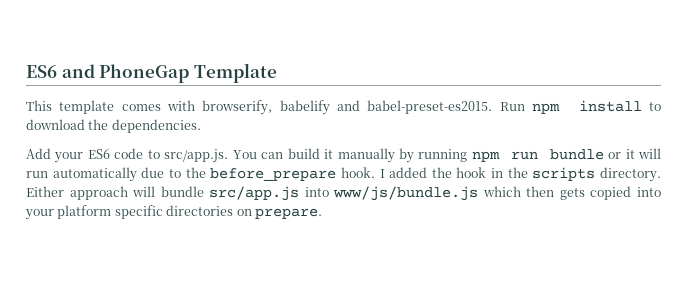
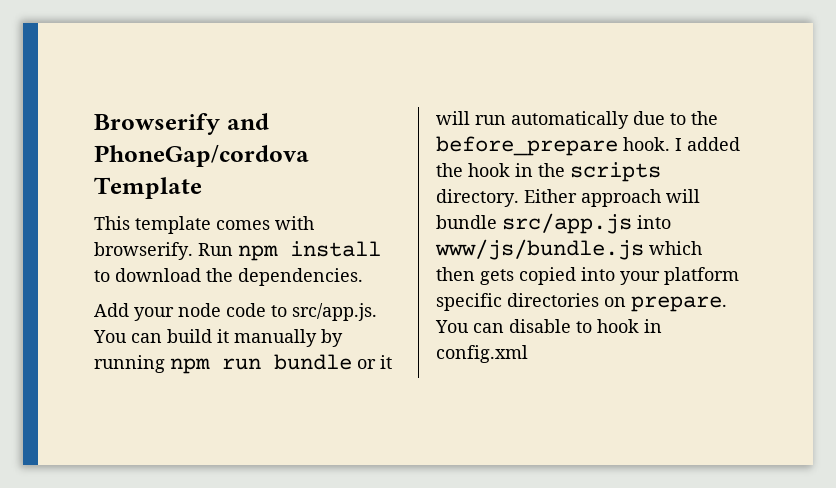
- ES6 and PhoneGap Template
+ Browserify and PhoneGap/cordova Template
- This template comes with browserify, babelify and babel-preset-es2015.
+ This template comes with browserify.
- Add your ES6 code to src/app.js. You can build it manually by running npm run bundle or it will run automatically due to the before_prepare hook.
+ Add your node code to src/app.js. You can build it manually by running npm run bundle or it will run automatically due to the before_prepare hook.
+ You can disable to hook in config.xml

